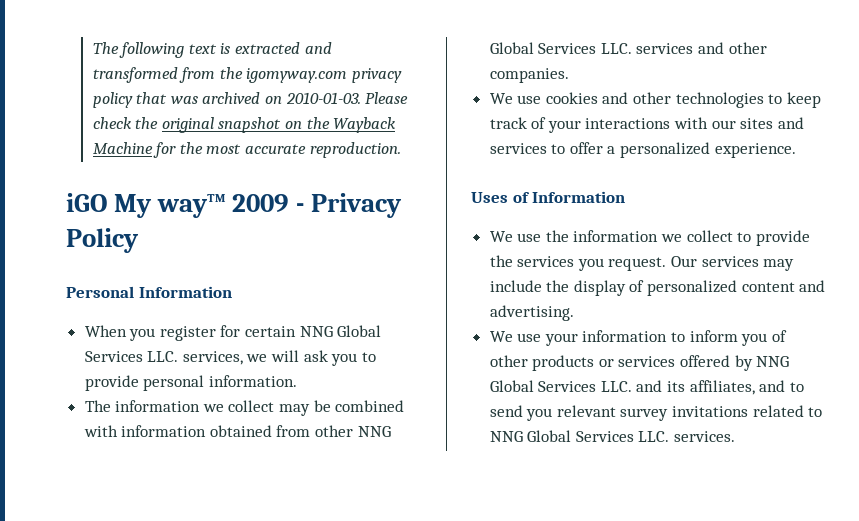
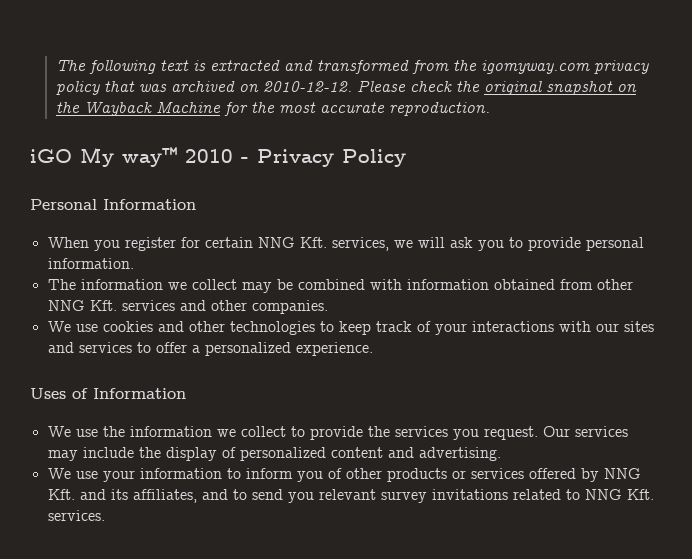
- The following text is extracted and transformed from the igomyway.com privacy policy that was archived on 2010-01-03.
+ The following text is extracted and transformed from the igomyway.com privacy policy that was archived on 2010-12-12.
- iGO My way™ 2009 - Privacy Policy
+ iGO My way™ 2010 - Privacy Policy
- When you register for certain NNG Global Services LLC. services, we will ask you to provide personal information.
+ When you register for certain NNG Kft. services, we will ask you to provide personal information.
- The information we collect may be combined with information obtained from other NNG Global Services LLC. services and other companies.
+ The information we collect may be combined with information obtained from other NNG Kft. services and other companies.
- We use your information to inform you of other products or services offered by NNG Global Services LLC. and its affiliates, and to send you relevant survey invitations related to NNG Global Services LLC. services.
+ We use your information to inform you of other products or services offered by NNG Kft. and its affiliates, and to send you relevant survey invitations related to NNG Kft. services.

